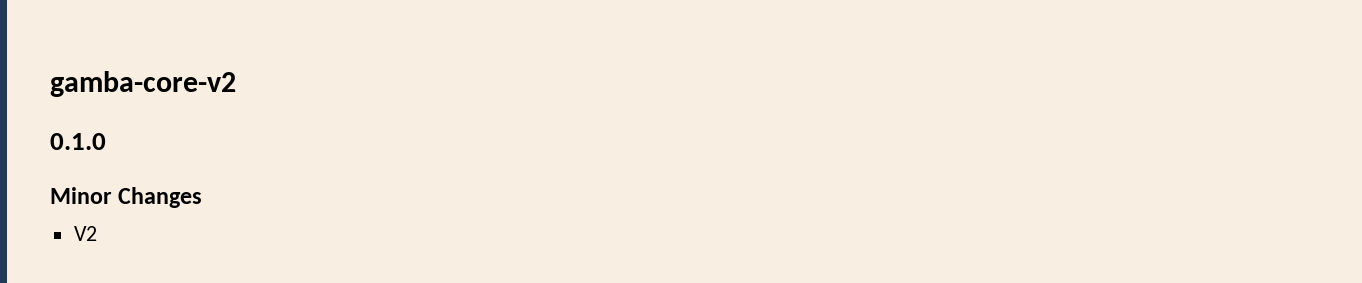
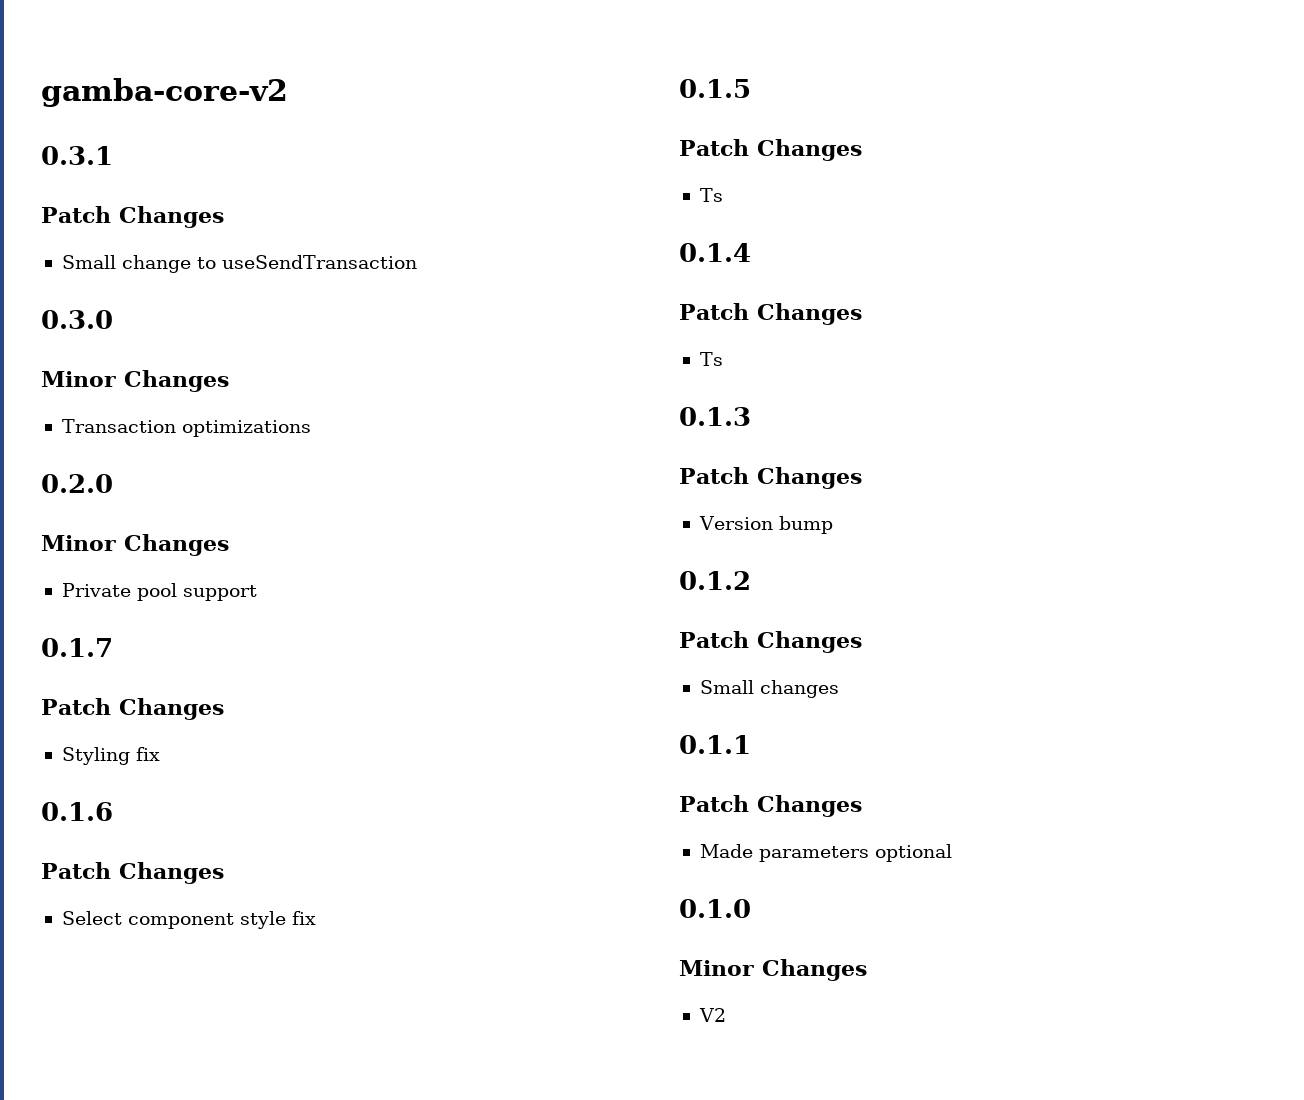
+ 0.3.1
+ Patch Changes
+ Small change to useSendTransaction
+ 0.3.0
+ Minor Changes
+ Transaction optimizations
+ 0.2.0
+ Minor Changes
+ Private pool support
+ 0.1.7
+ Patch Changes
+ Styling fix
+ 0.1.6
+ Patch Changes
+ Select component style fix
+ 0.1.5
+ Patch Changes
+ Ts
+ 0.1.4
+ Patch Changes
+ Ts
+ 0.1.3
+ Patch Changes
+ Version bump
+ 0.1.2
+ Patch Changes
+ Small changes
+ 0.1.1
+ Patch Changes
+ Made parameters optional

